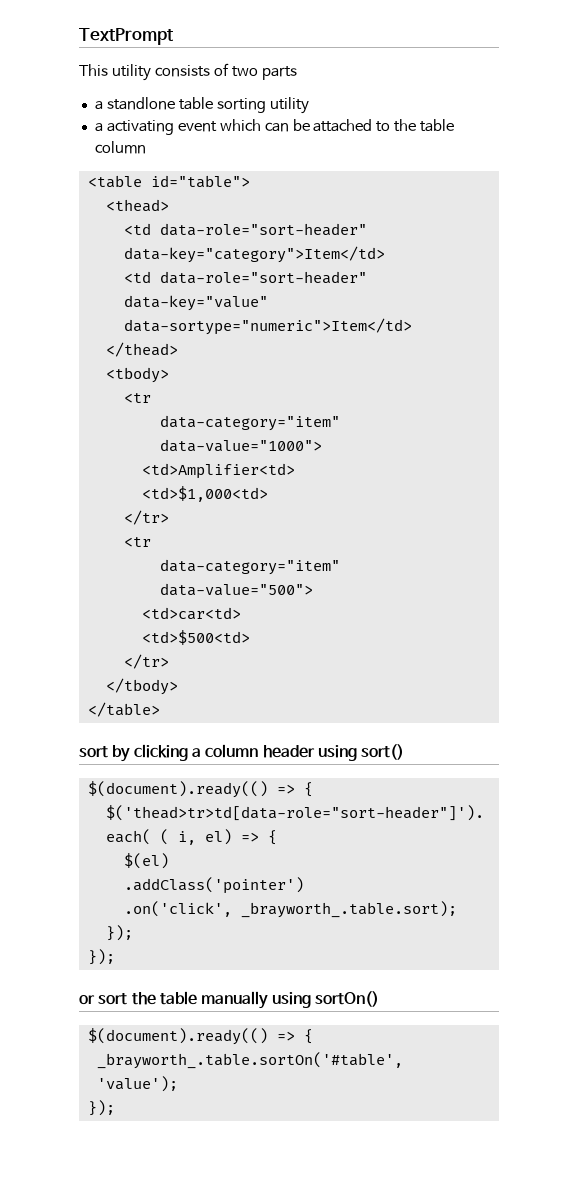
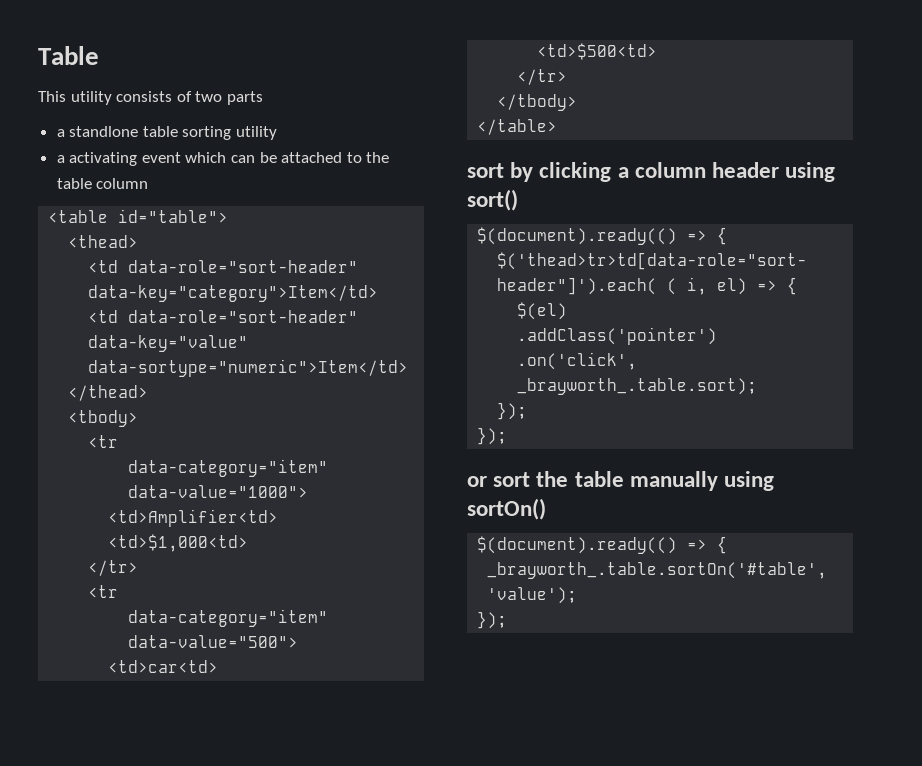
- TextPrompt
+ Table

